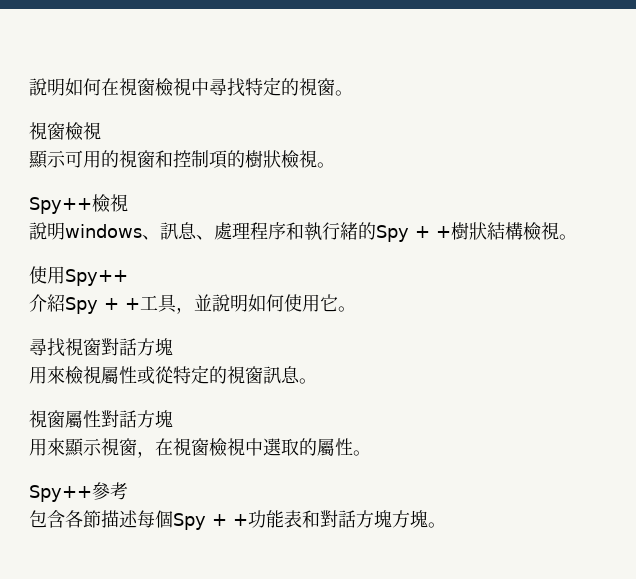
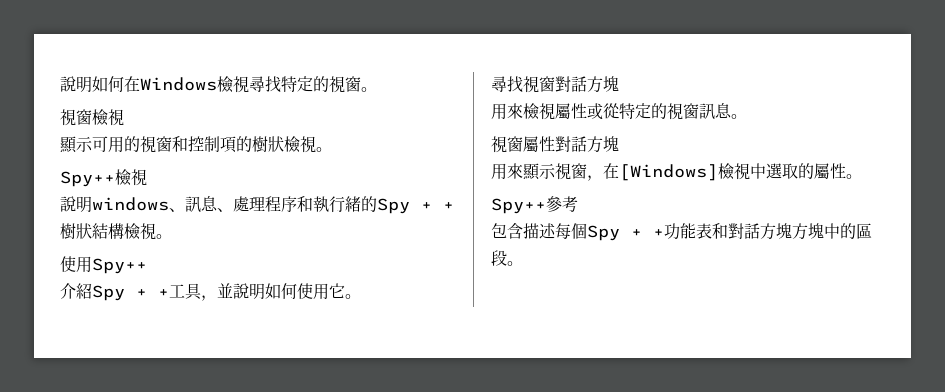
- 說明如何在視窗檢視中尋找特定的視窗。
+ 說明如何在Windows檢視尋找特定的視窗。
- 用來顯示視窗，在視窗檢視中選取的屬性。
+ 用來顯示視窗，在[Windows]檢視中選取的屬性。
- 包含各節描述每個Spy + +功能表和對話方塊方塊。
+ 包含描述每個Spy + +功能表和對話方塊方塊中的區段。

